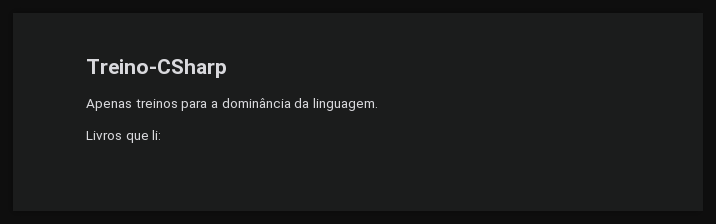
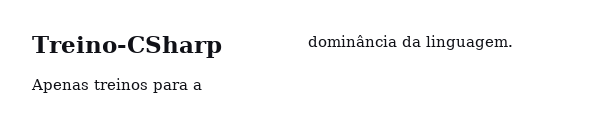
- Livros que li:

